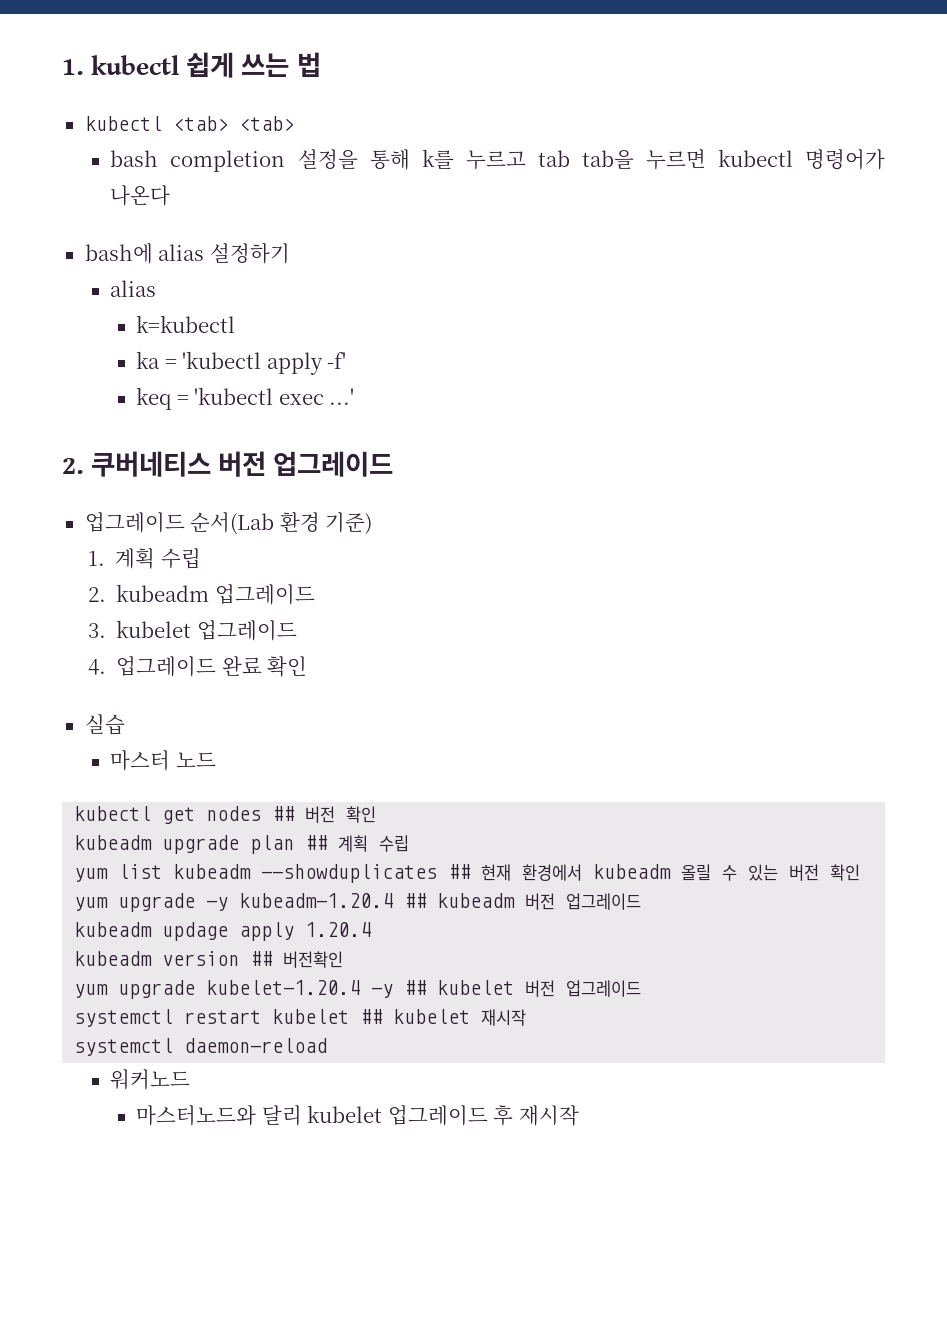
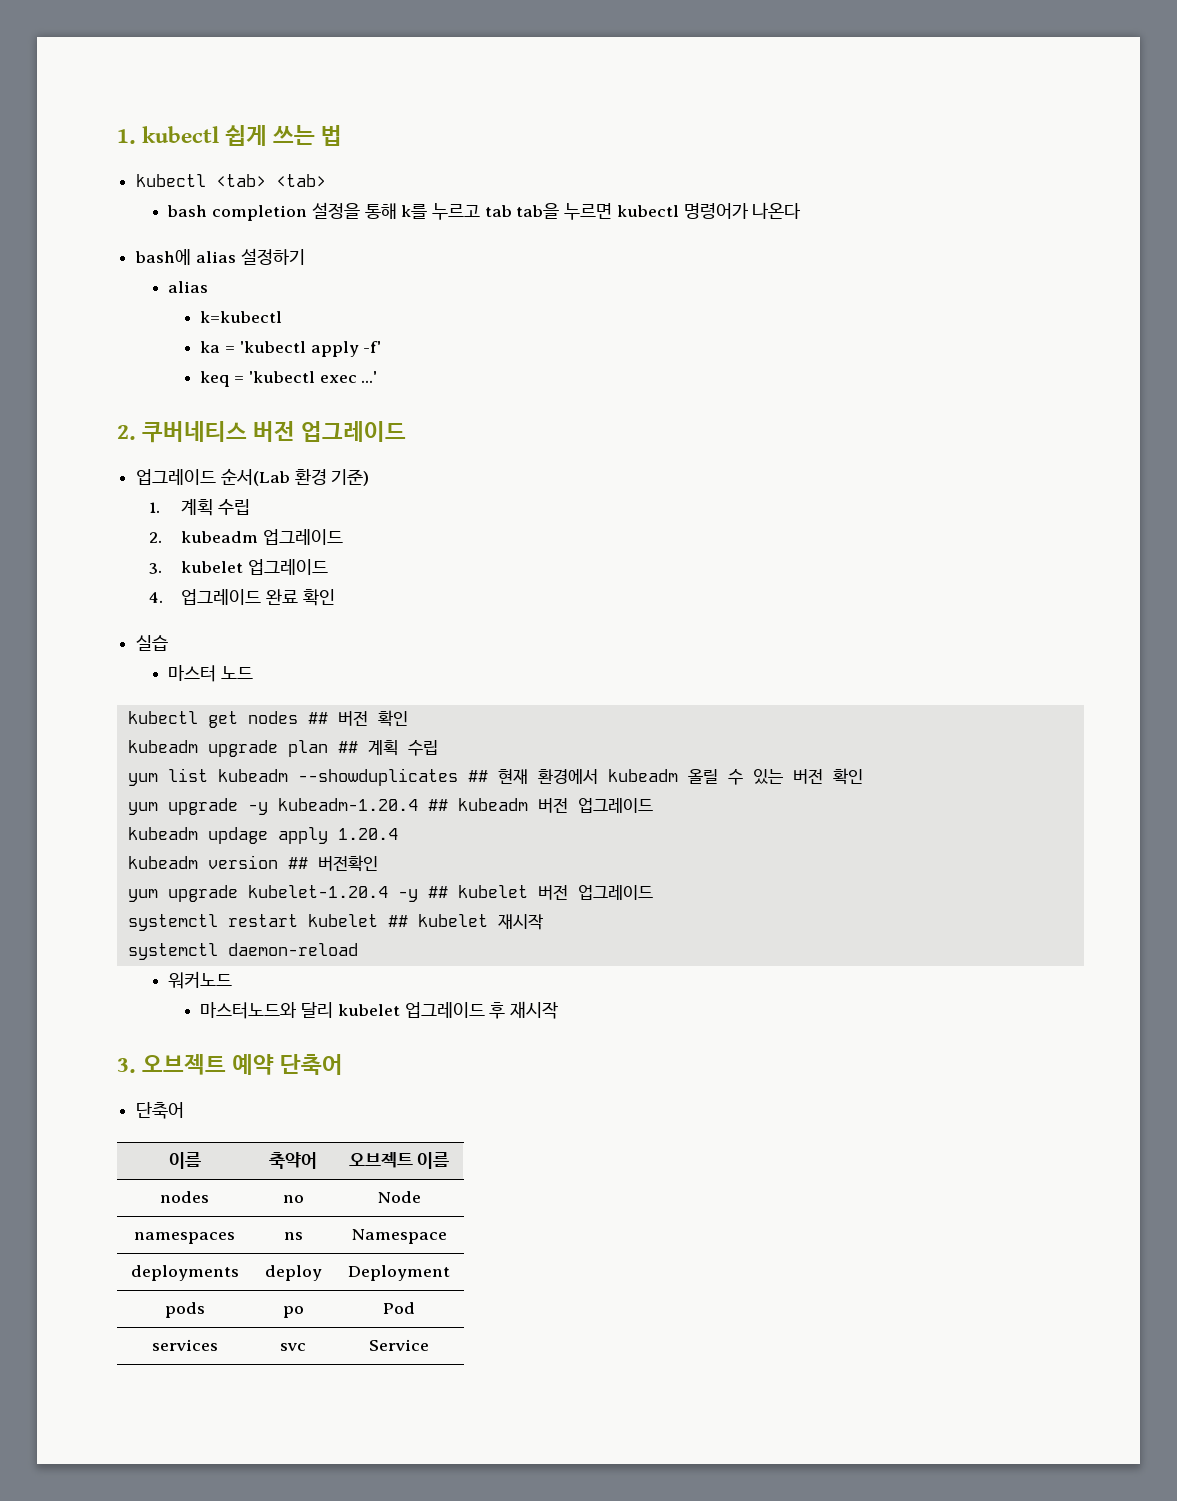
+ 3. 오브젝트 예약 단축어
+ 단축어
+ 이름 | 축약어 | 오브젝트 이름
+ nodes | no | Node
+ namespaces | ns | Namespace
+ deployments | deploy | Deployment
+ pods | po | Pod
+ services | svc | Service

